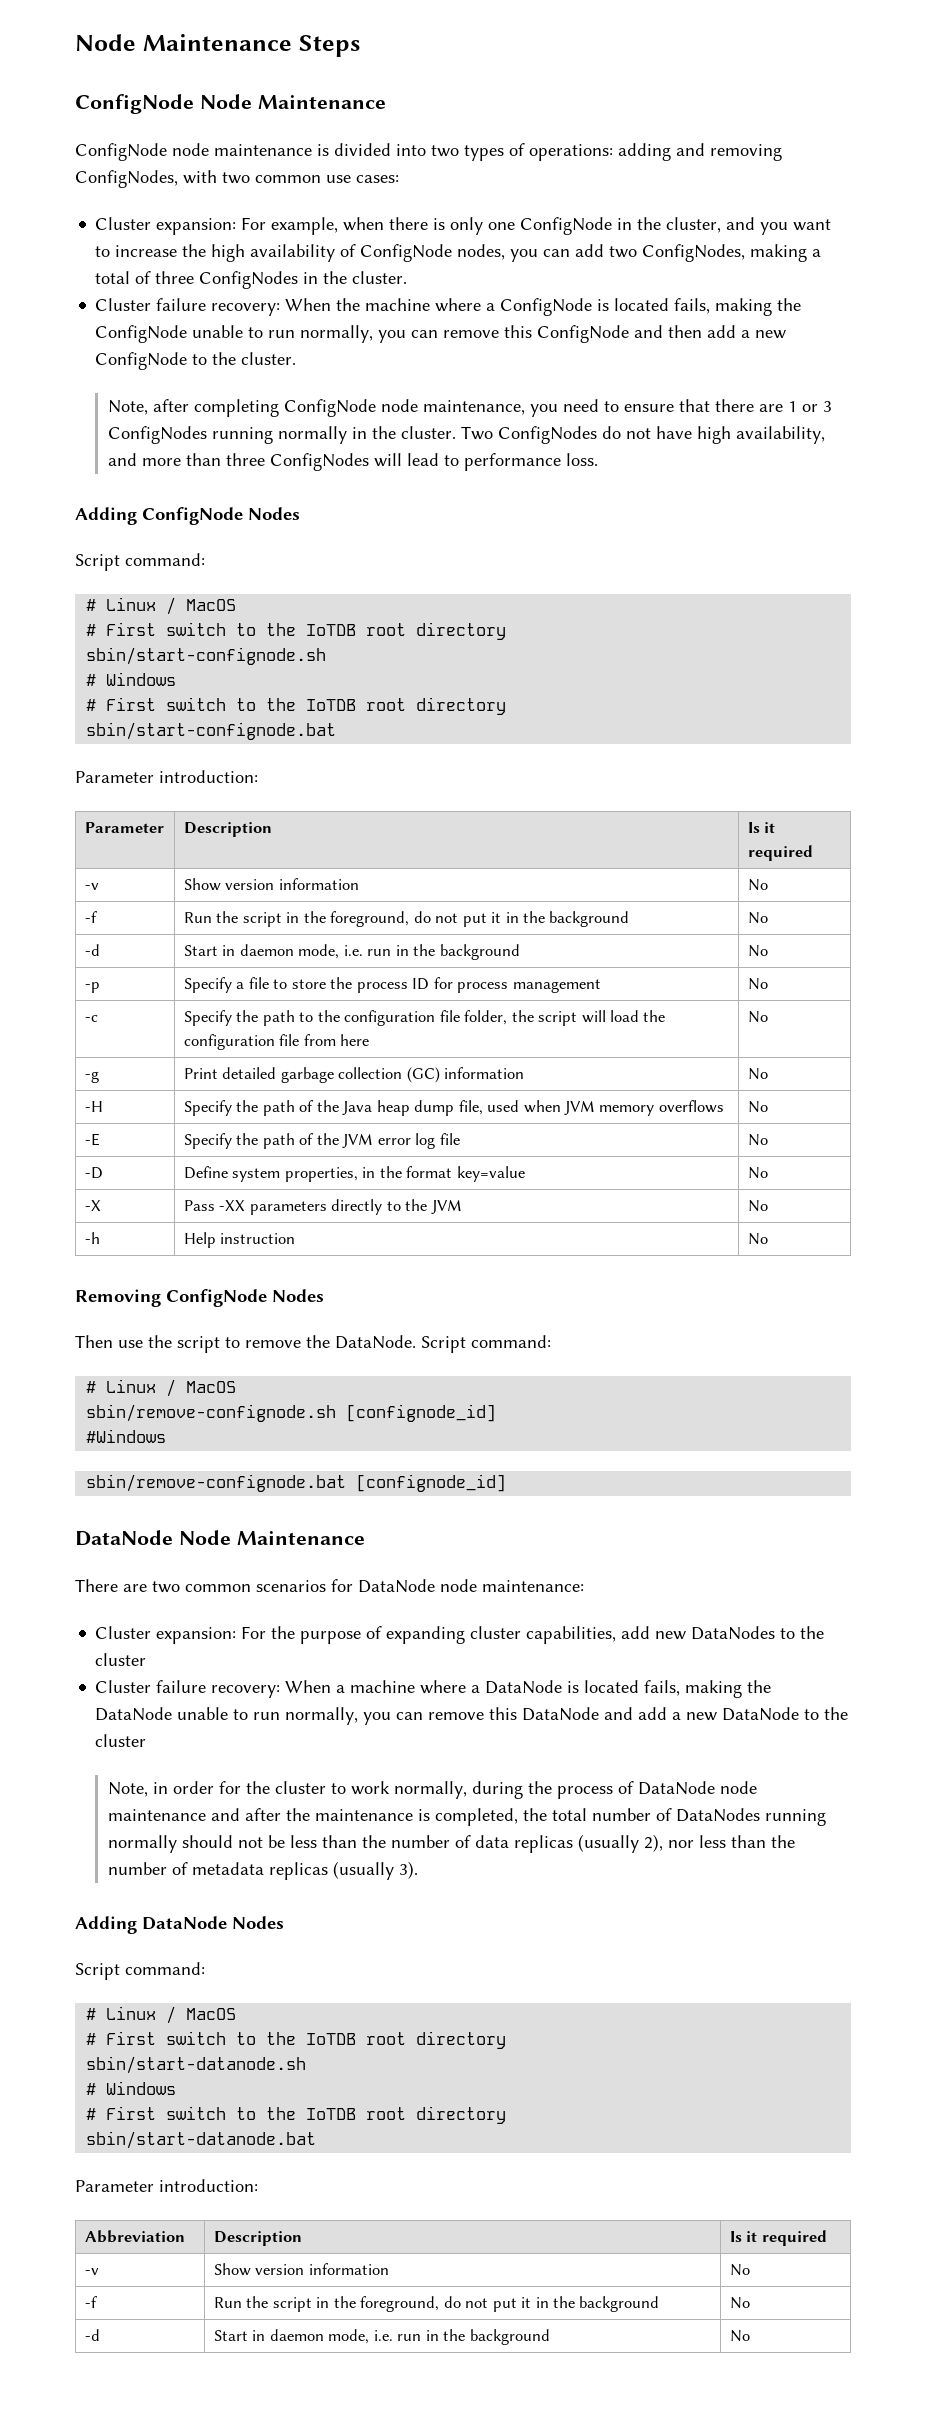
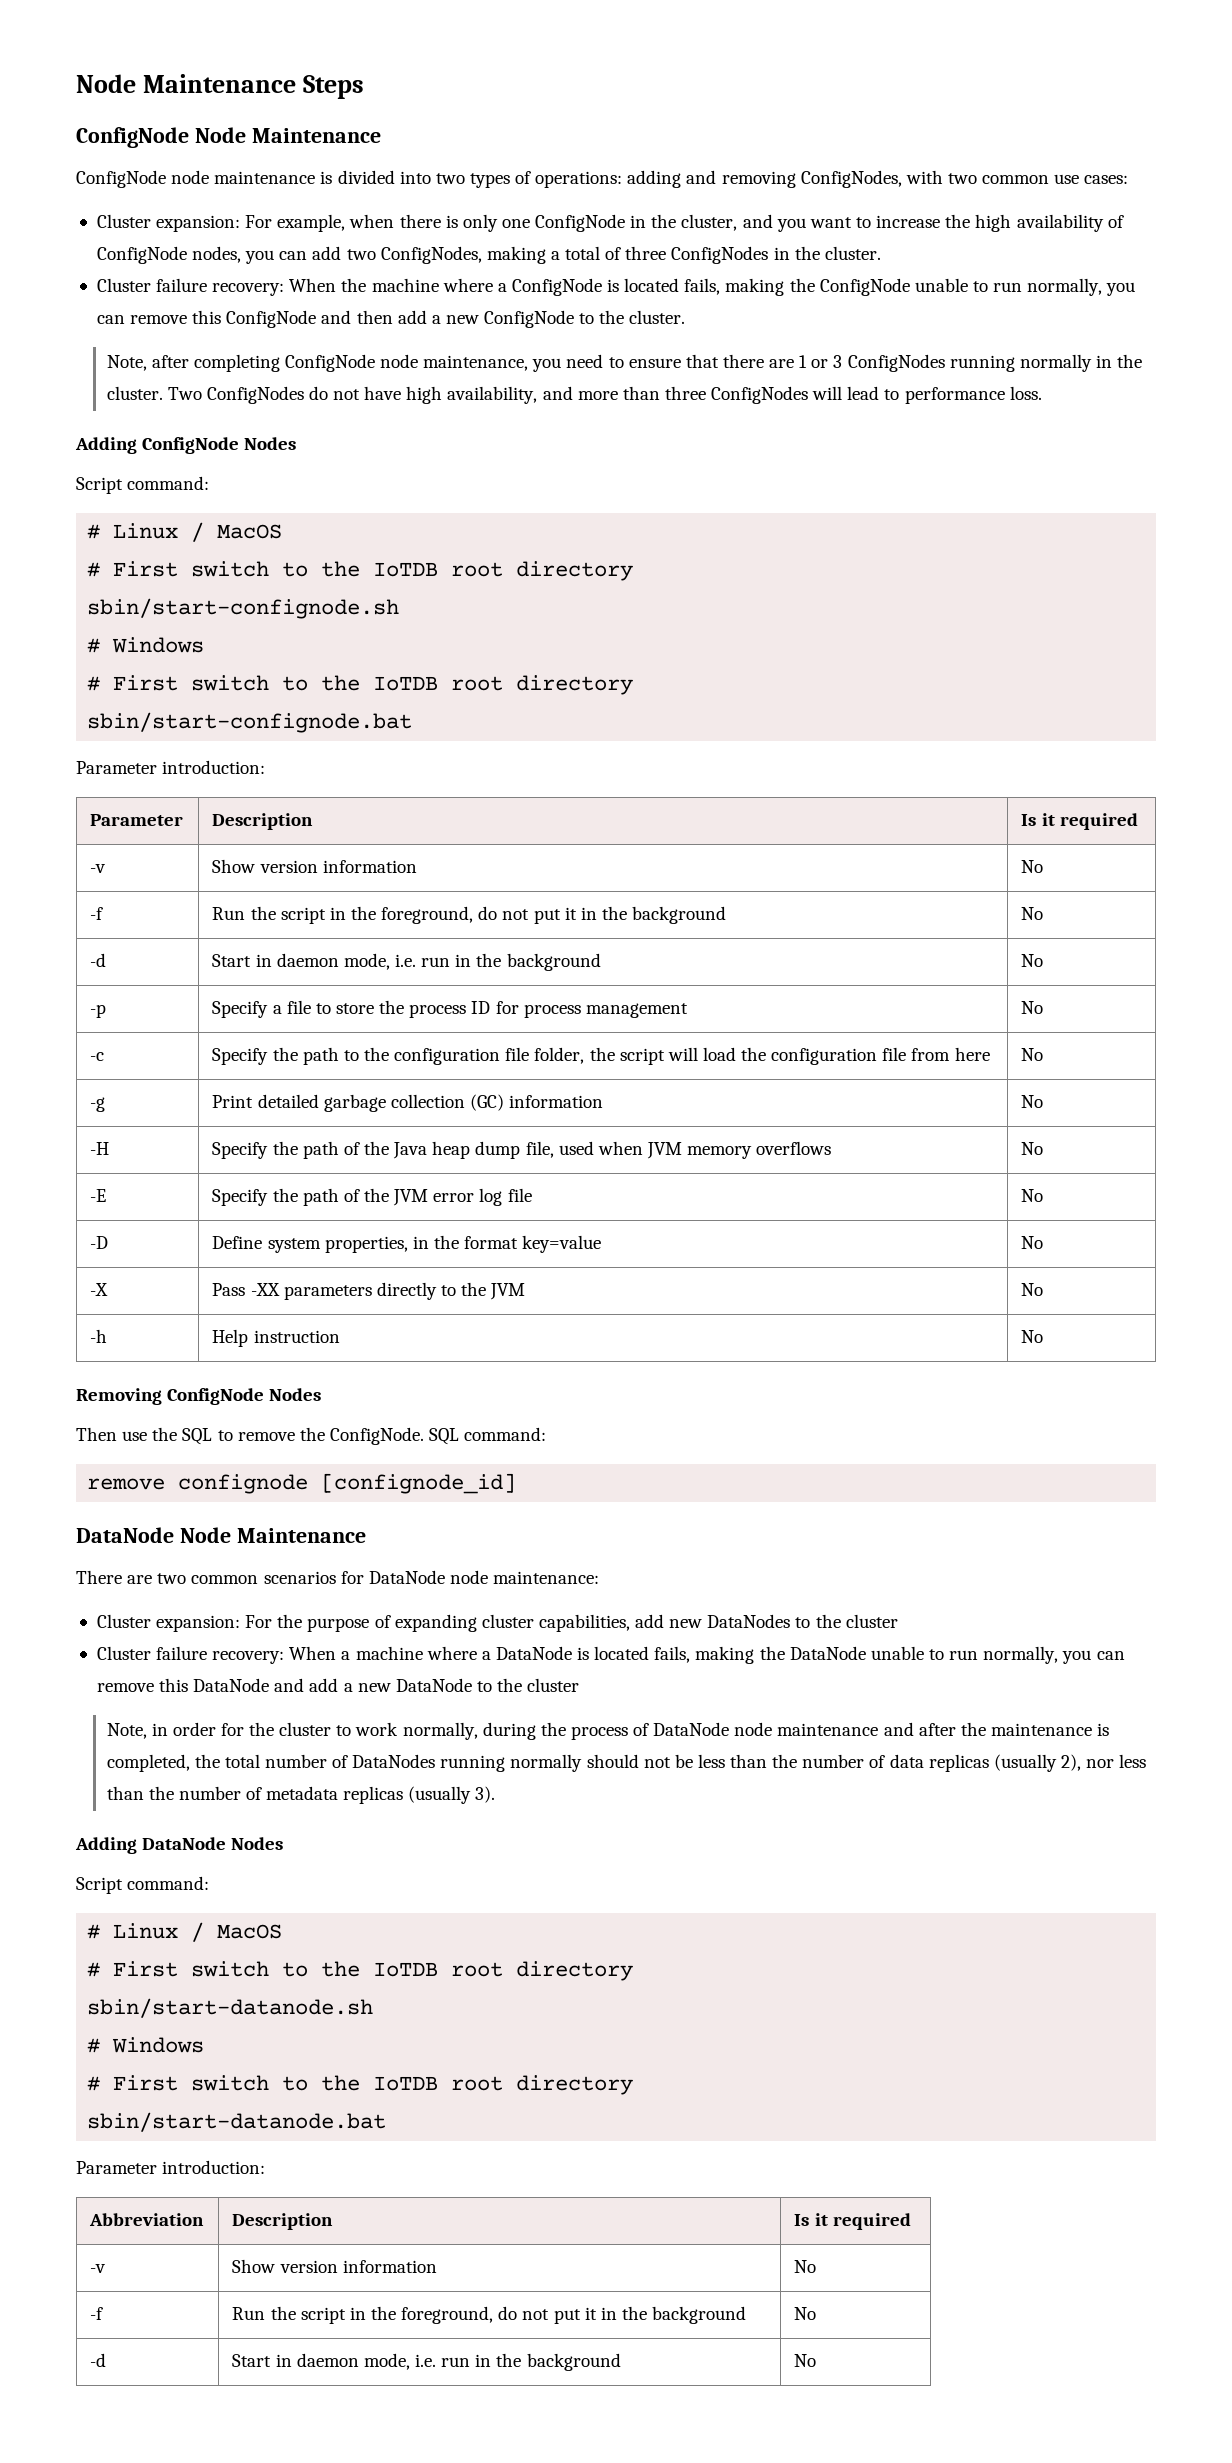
- Then use the script to remove the DataNode. Script command:
- # Linux / MacOS
- sbin/remove-confignode.sh [confignode_id]
- #Windows
- sbin/remove-confignode.bat [confignode_id]
+ Then use the SQL to remove the ConfigNode. SQL command:
+ remove confignode [confignode_id]

